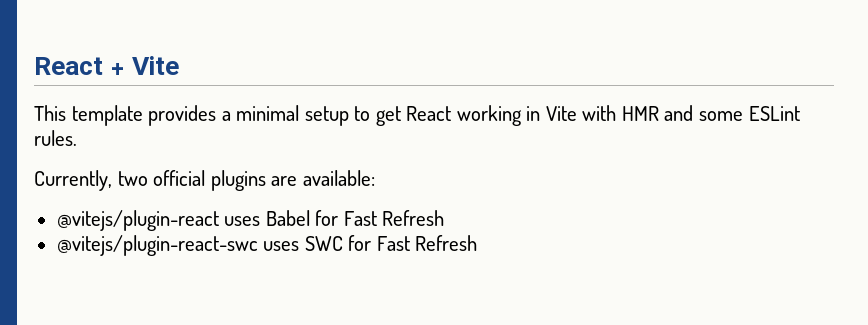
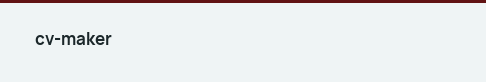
- React + Vite
- This template provides a minimal setup to get React working in Vite with HMR and some ESLint rules.
- Currently, two official plugins are available:
- @vitejs/plugin-react uses Babel for Fast Refresh
- @vitejs/plugin-react-swc uses SWC for Fast Refresh
+ cv-maker

